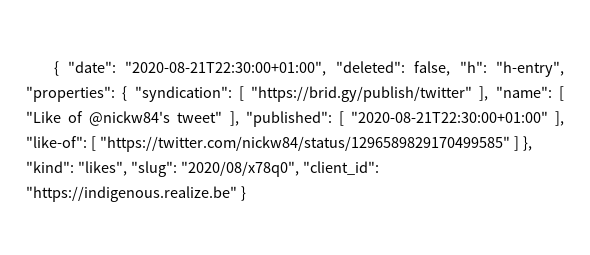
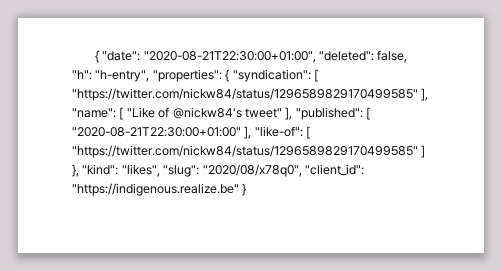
- { "date": "2020-08-21T22:30:00+01:00", "deleted": false, "h": "h-entry", "properties": { "syndication": [ "https://brid.gy/publish/twitter" ], "name": [ "Like of @nickw84's tweet" ], "published": [ "2020-08-21T22:30:00+01:00" ], "like-of": [ "https://twitter.com/nickw84/status/1296589829170499585" ] }, "kind": "likes", "slug": "2020/08/x78q0", "client_id": "https://indigenous.realize.be" }
+ { "date": "2020-08-21T22:30:00+01:00", "deleted": false, "h": "h-entry", "properties": { "syndication": [ "https://twitter.com/nickw84/status/1296589829170499585" ], "name": [ "Like of @nickw84's tweet" ], "published": [ "2020-08-21T22:30:00+01:00" ], "like-of": [ "https://twitter.com/nickw84/status/1296589829170499585" ] }, "kind": "likes", "slug": "2020/08/x78q0", "client_id": "https://indigenous.realize.be" }

